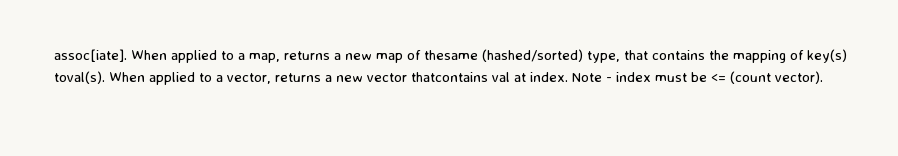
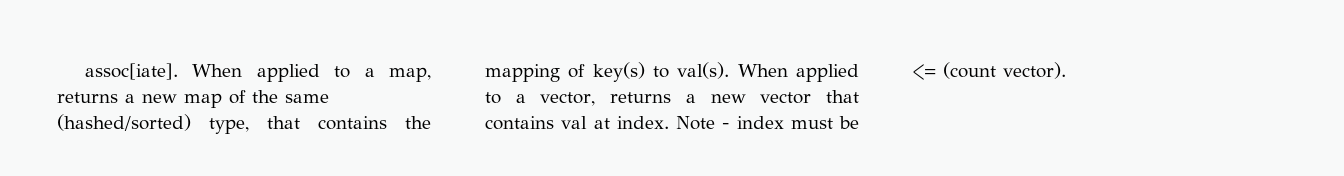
- When applied to a map, returns a new map of thesame (hashed/sorted) type, that contains the mapping of key(s) toval(s).
+ When applied to a map, returns a new map of the same (hashed/sorted) type, that contains the mapping of key(s) to val(s).
- When applied to a vector, returns a new vector thatcontains val at index.
+ When applied to a vector, returns a new vector that contains val at index.

